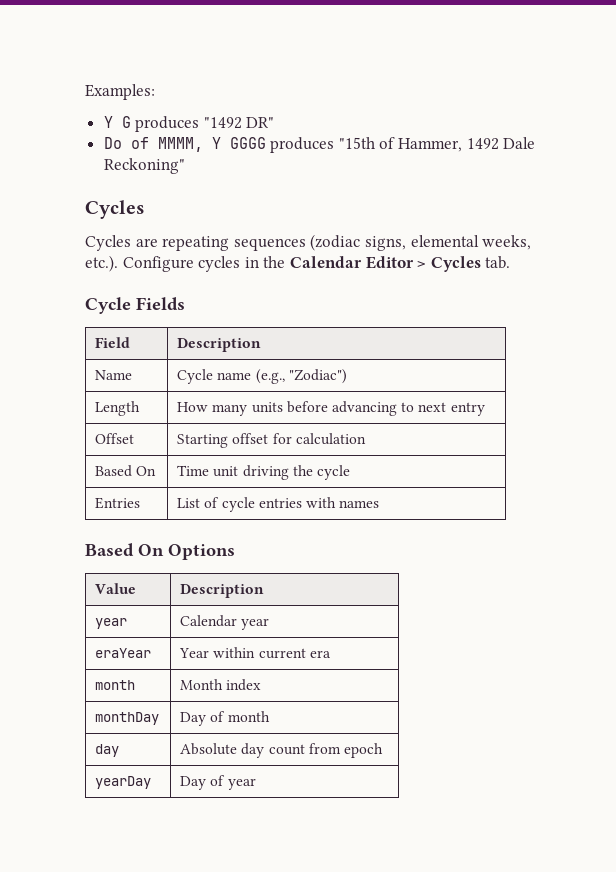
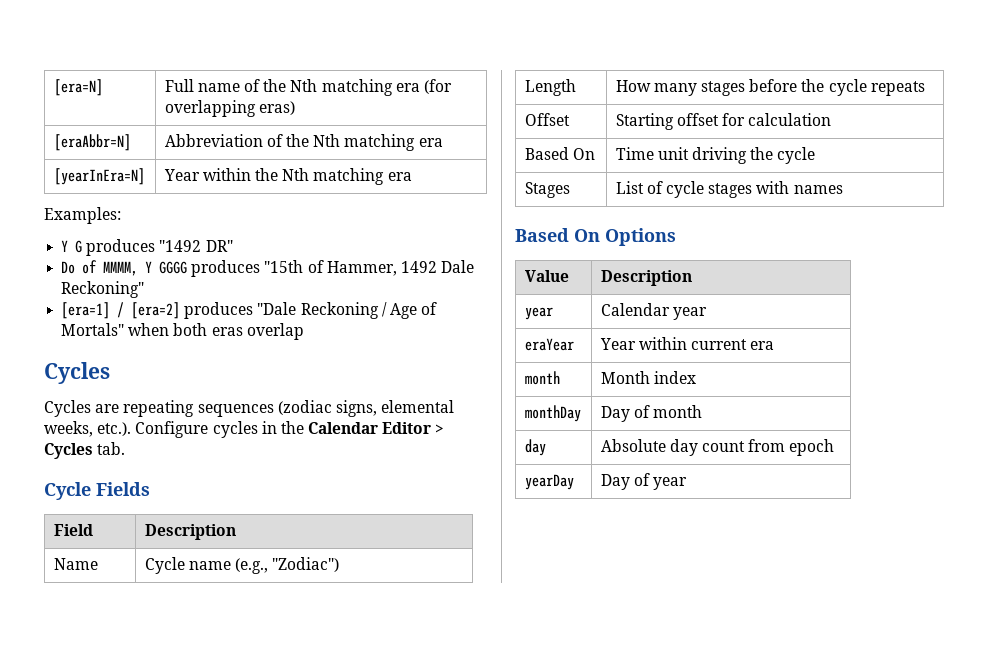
+ [era=N] | Full name of the Nth matching era (for overlapping eras)
+ [eraAbbr=N] | Abbreviation of the Nth matching era
+ [yearInEra=N] | Year within the Nth matching era
+ [era=1] / [era=2] produces "Dale Reckoning / Age of Mortals" when both eras overlap
- Length | How many units before advancing to next entry
+ Length | How many stages before the cycle repeats
- Entries | List of cycle entries with names
+ Stages | List of cycle stages with names

